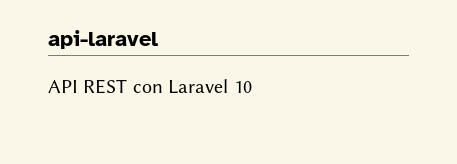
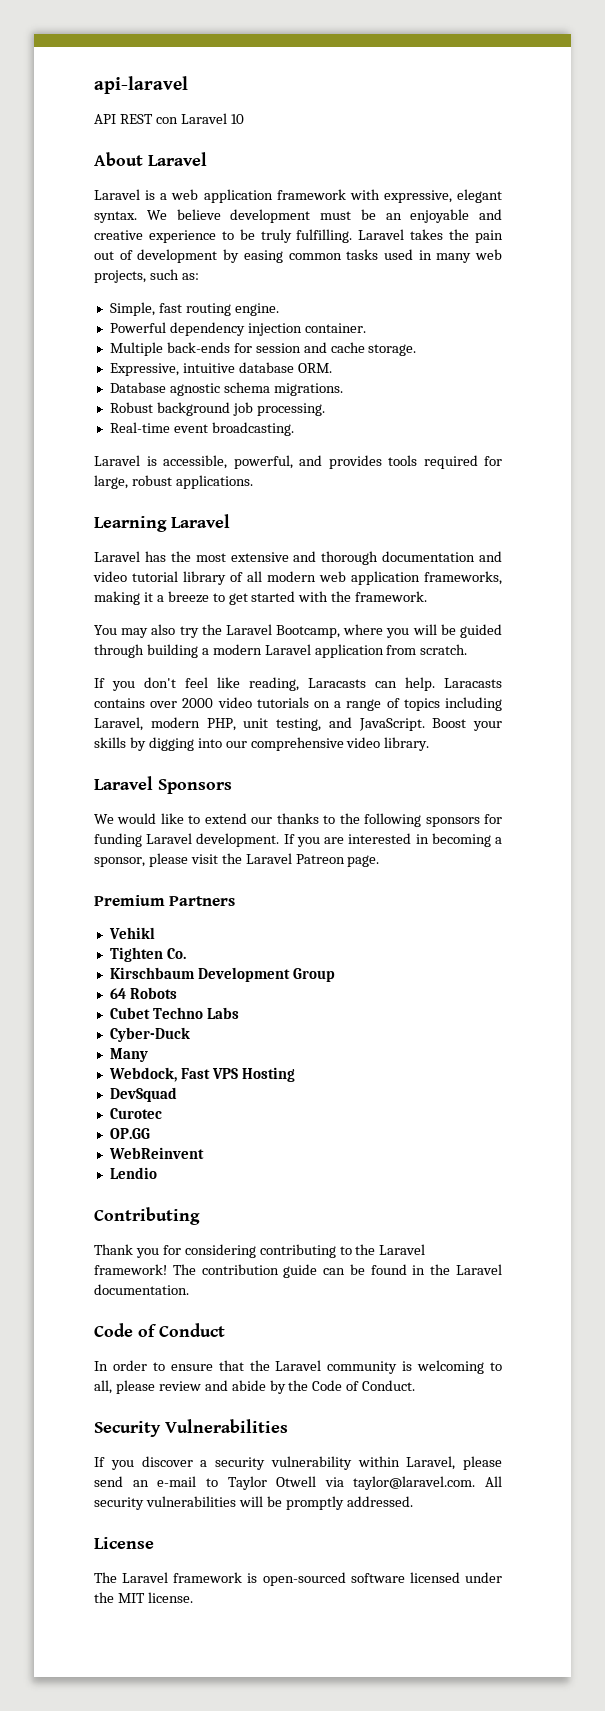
+ About Laravel
+ Laravel is a web application framework with expressive, elegant syntax. We believe development must be an enjoyable and creative experience to be truly fulfilling. Laravel takes the pain out of development by easing common tasks used in many web projects, such as:
+ Simple, fast routing engine.
+ Powerful dependency injection container.
+ Multiple back-ends for session and cache storage.
+ Expressive, intuitive database ORM.
+ Database agnostic schema migrations.
+ Robust background job processing.
+ Real-time event broadcasting.
+ Laravel is accessible, powerful, and provides tools required for large, robust applications.
+ Learning Laravel
+ Laravel has the most extensive and thorough documentation and video tutorial library of all modern web application frameworks, making it a breeze to get started with the framework.
+ You may also try the Laravel Bootcamp, where you will be guided through building a modern Laravel application from scratch.
+ If you don't feel like reading, Laracasts can help. Laracasts contains over 2000 video tutorials on a range of topics including Laravel, modern PHP, unit testing, and JavaScript. Boost your skills by digging into our comprehensive video library.
+ Laravel Sponsors
+ We would like to extend our thanks to the following sponsors for funding Laravel development. If you are interested in becoming a sponsor, please visit the Laravel Patreon page.
+ Premium Partners
+ Vehikl
+ Tighten Co.
+ Kirschbaum Development Group
+ 64 Robots
+ Cubet Techno Labs
+ Cyber-Duck
+ Many
+ Webdock, Fast VPS Hosting
+ DevSquad
+ Curotec
+ OP.GG
+ WebReinvent
+ Lendio
+ Contributing
+ Thank you for considering contributing to the Laravel framework! The contribution guide can be found in the Laravel documentation.
+ Code of Conduct
+ In order to ensure that the Laravel community is welcoming to all, please review and abide by the Code of Conduct.
+ Security Vulnerabilities
+ If you discover a security vulnerability within Laravel, please send an e-mail to Taylor Otwell via taylor@laravel.com. All security vulnerabilities will be promptly addressed.
+ License
+ The Laravel framework is open-sourced software licensed under the MIT license.

